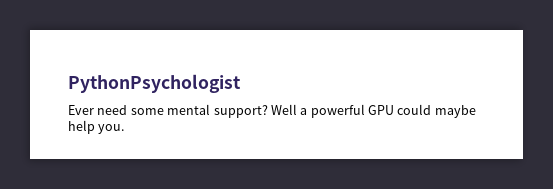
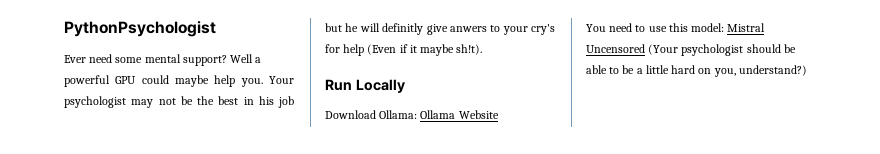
+ Your psychologist may not be the best in his job but he will definitly give anwers to your cry's for help (Even if it maybe sh!t).
+ Run Locally
+ Download Ollama: Ollama Website
+ You need to use this model: Mistral Uncensored (Your psychologist should be able to be a little hard on you, understand?)

